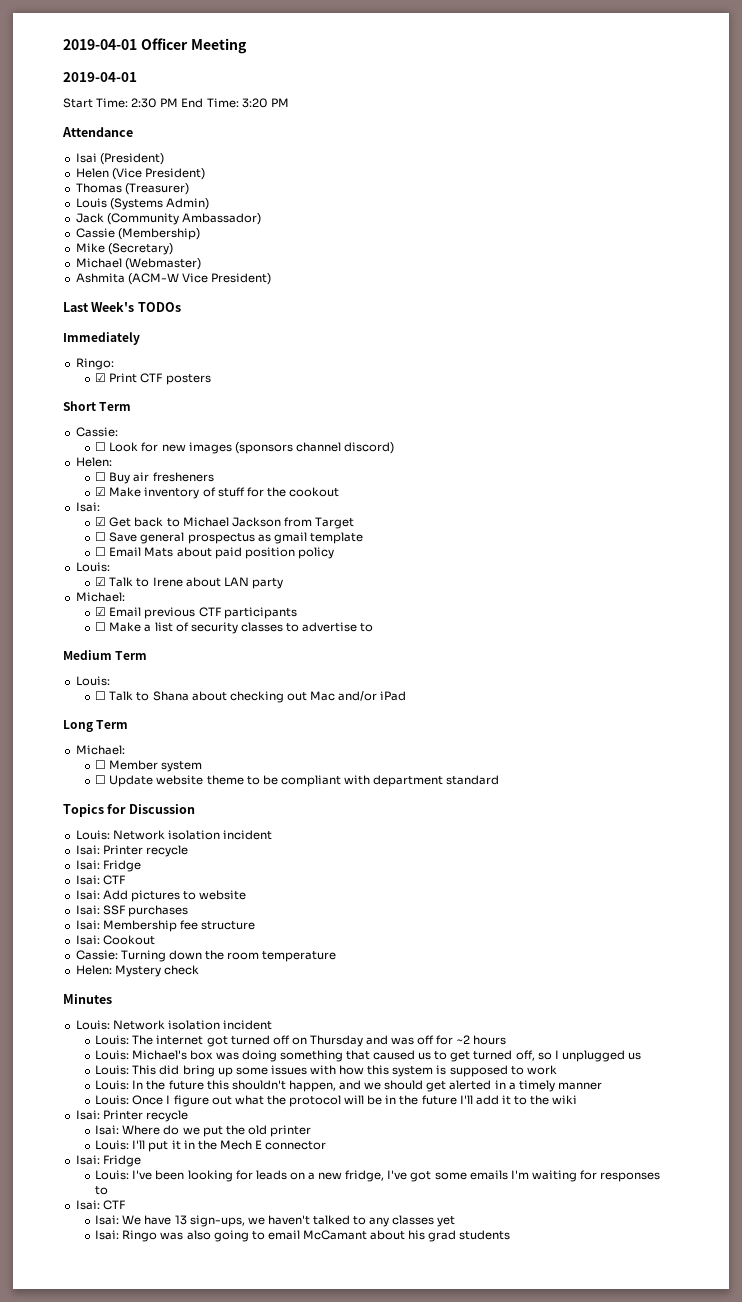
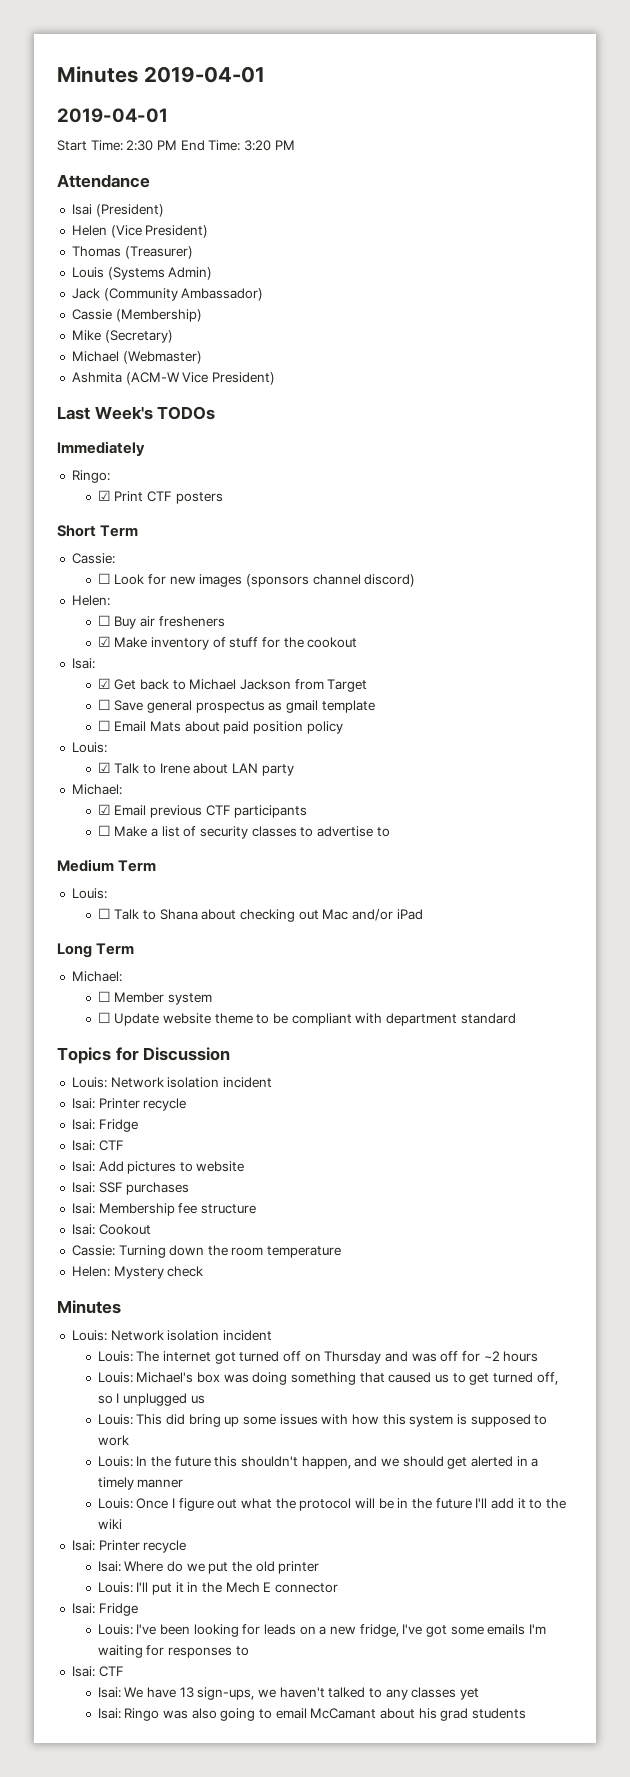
- 2019-04-01 Officer Meeting
+ Minutes 2019-04-01

